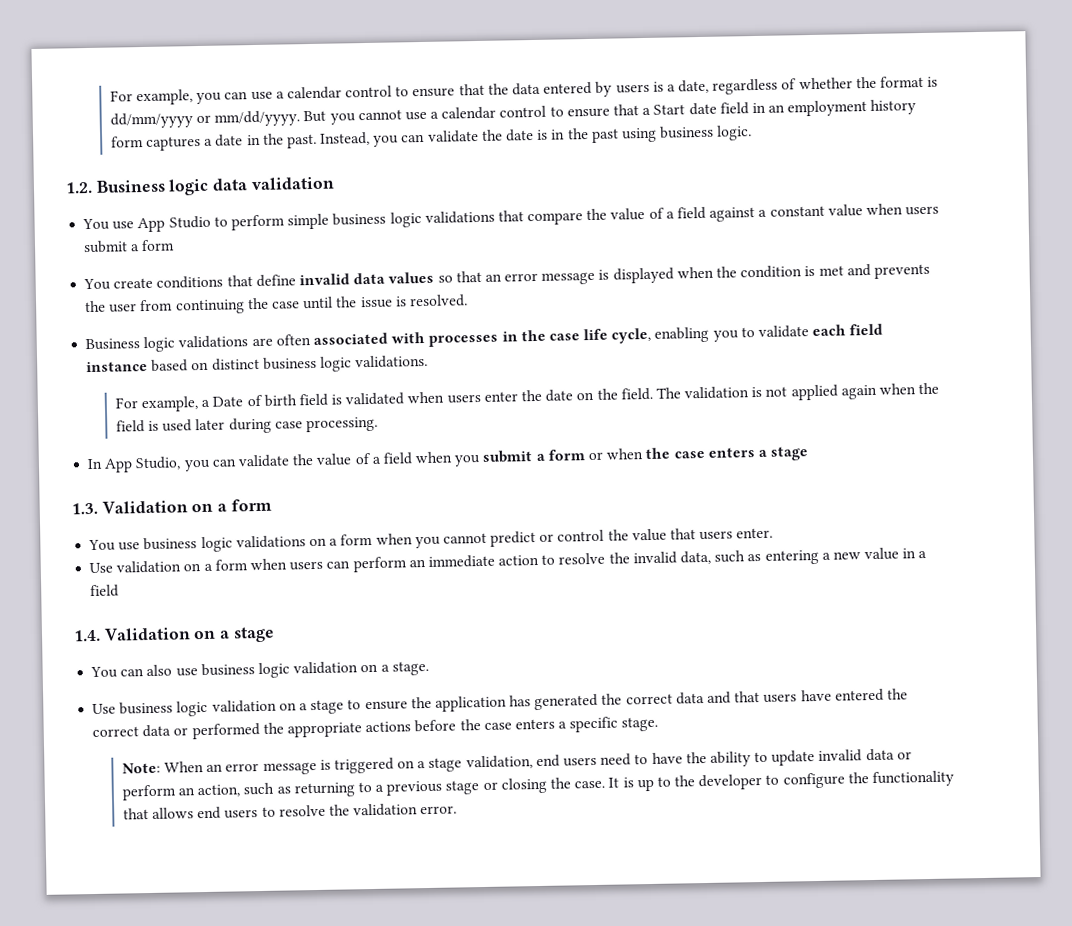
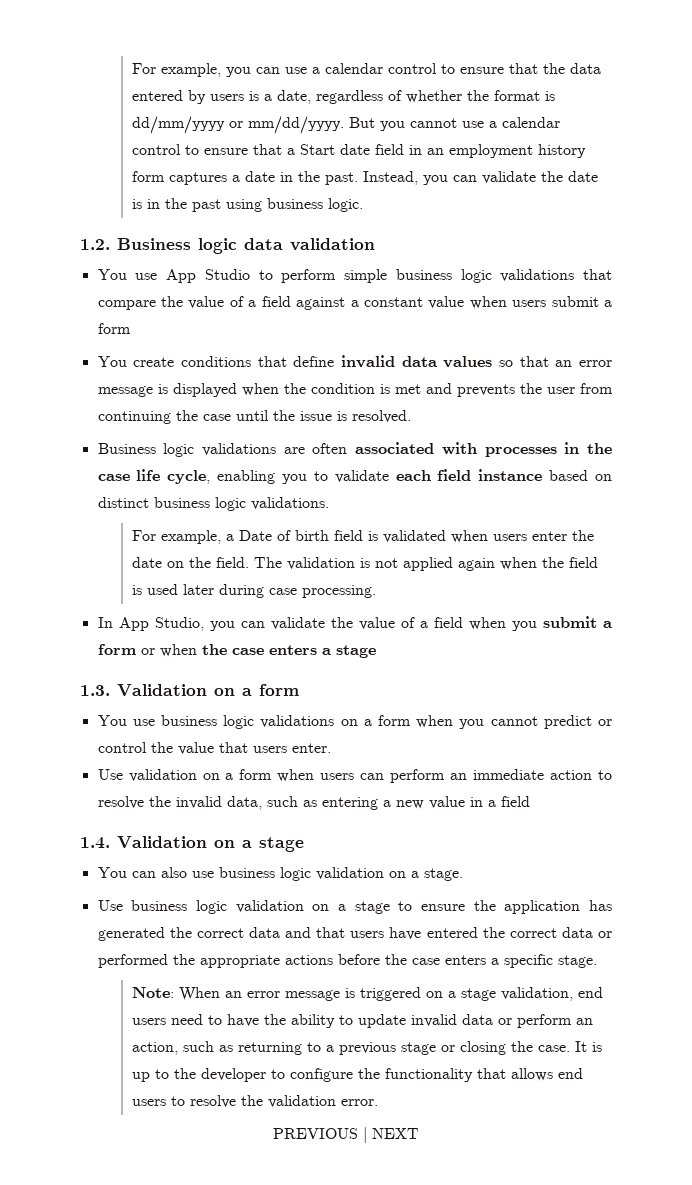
+ PREVIOUS | NEXT

